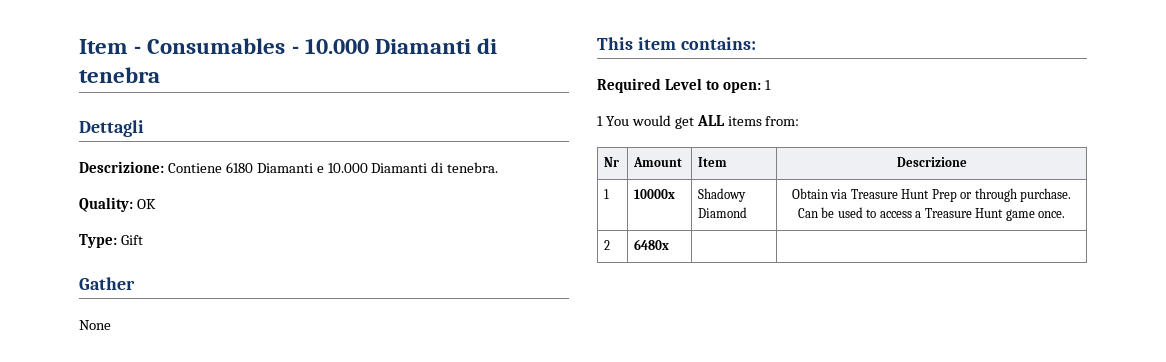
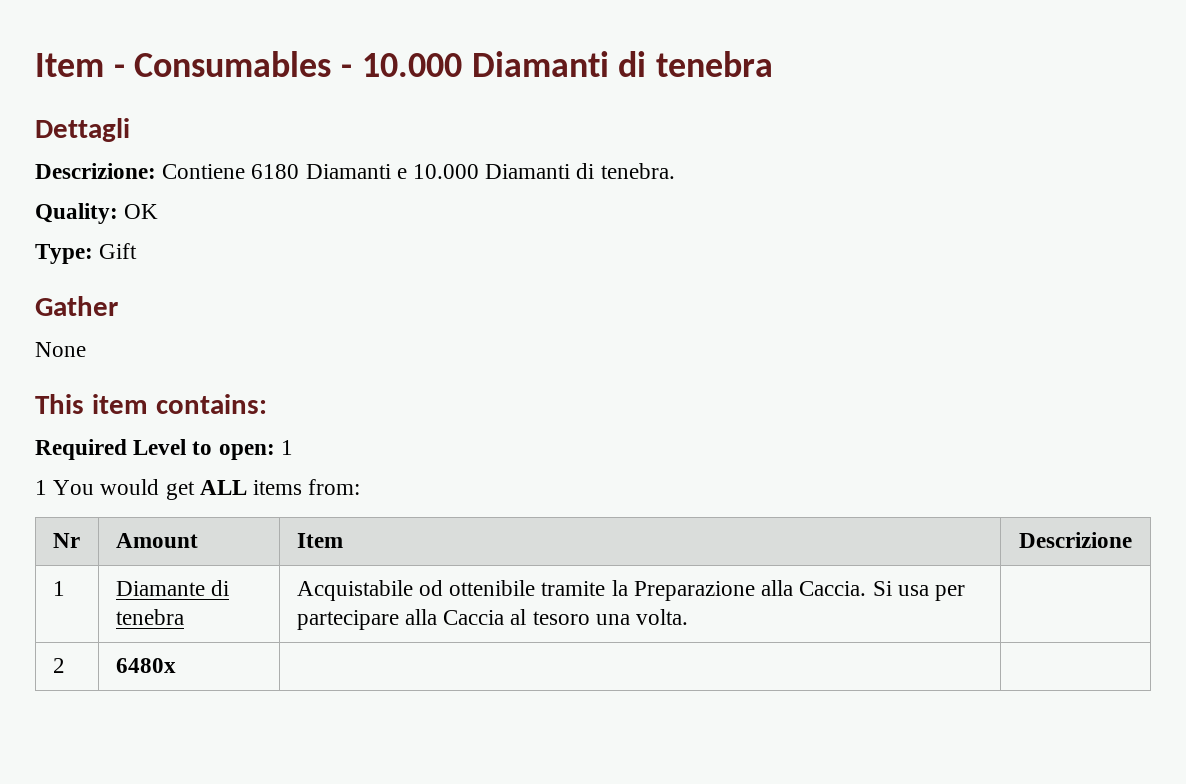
- 1 | 10000x | Shadowy Diamond | Obtain via Treasure Hunt Prep or through purchase. Can be used to access a Treasure Hunt game once.
+ 1 | Diamante di tenebra | Acquistabile od ottenibile tramite la Preparazione alla Caccia. Si usa per partecipare alla Caccia al tesoro una volta. |

